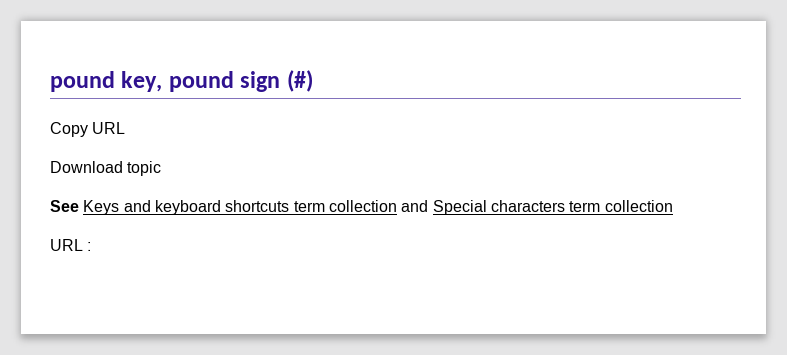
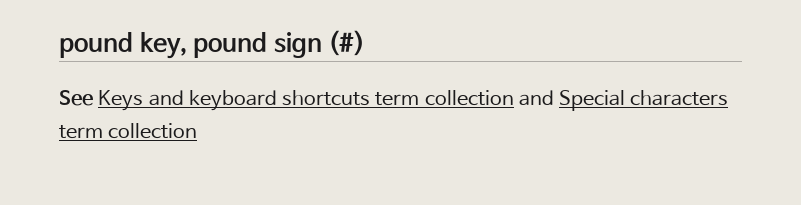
- Copy URL
- Download topic
- URL :

